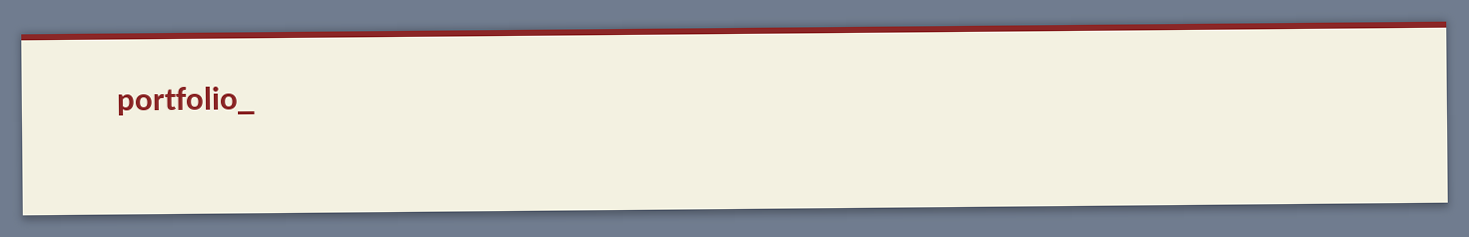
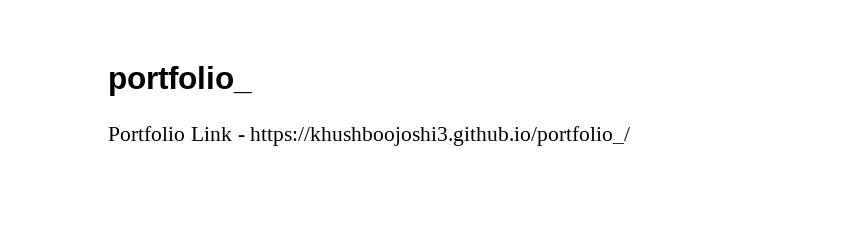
+ Portfolio Link - https://khushboojoshi3.github.io/portfolio_/

